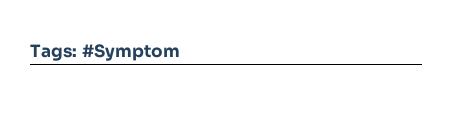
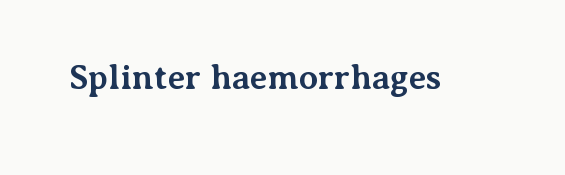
- Tags: #Symptom
+ Splinter haemorrhages

